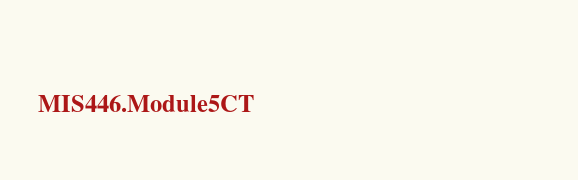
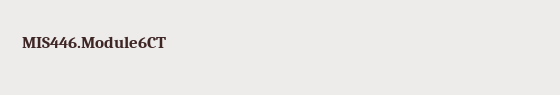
- MIS446.Module5CT
+ MIS446.Module6CT

